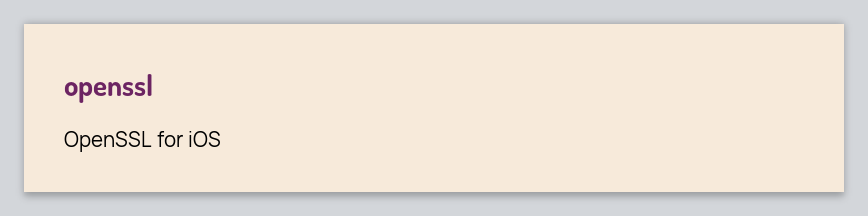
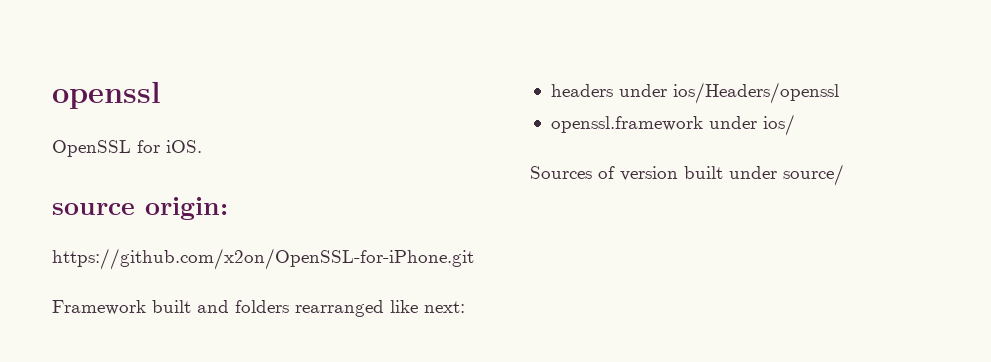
- OpenSSL for iOS
+ OpenSSL for iOS.
+ source origin:
+ https://github.com/x2on/OpenSSL-for-iPhone.git
+ Framework built and folders rearranged like next:
+ headers under ios/Headers/openssl
+ openssl.framework under ios/
+ Sources of version built under source/

